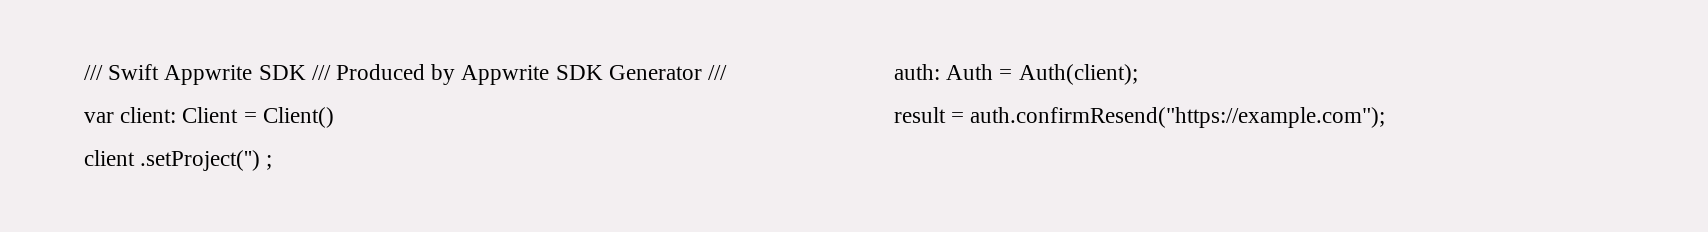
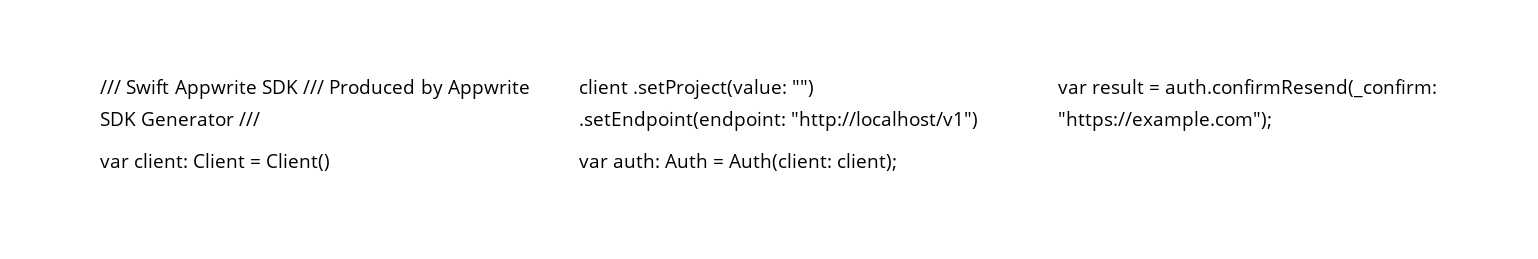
- client .setProject('') ;
- auth: Auth = Auth(client);
- result = auth.confirmResend("https://example.com");
+ client .setProject(value: "") .setEndpoint(endpoint: "http://localhost/v1")
+ var auth: Auth = Auth(client: client);
+ var result = auth.confirmResend(_confirm: "https://example.com");

